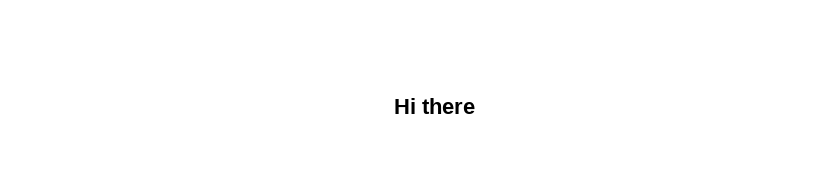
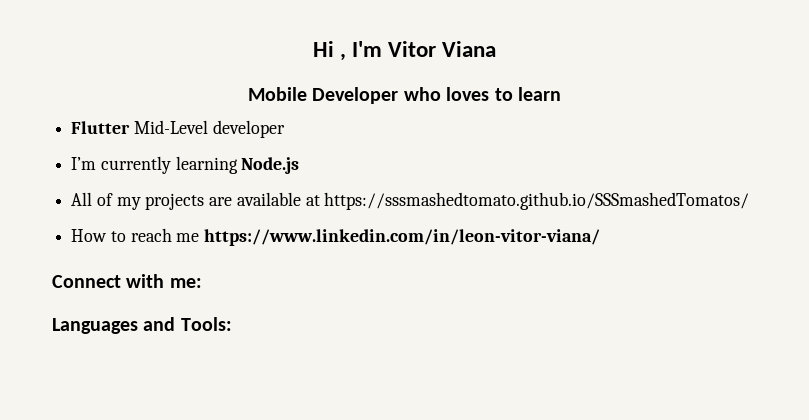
- Hi there
+ Hi , I'm Vitor Viana
+ Mobile Developer who loves to learn
+ Flutter Mid-Level developer
+ I’m currently learning Node.js
+ All of my projects are available at https://sssmashedtomato.github.io/SSSmashedTomatos/
+ How to reach me https://www.linkedin.com/in/leon-vitor-viana/
+ Connect with me:
+ Languages and Tools:

